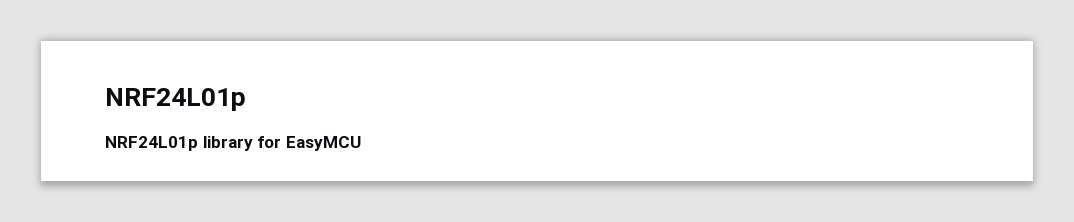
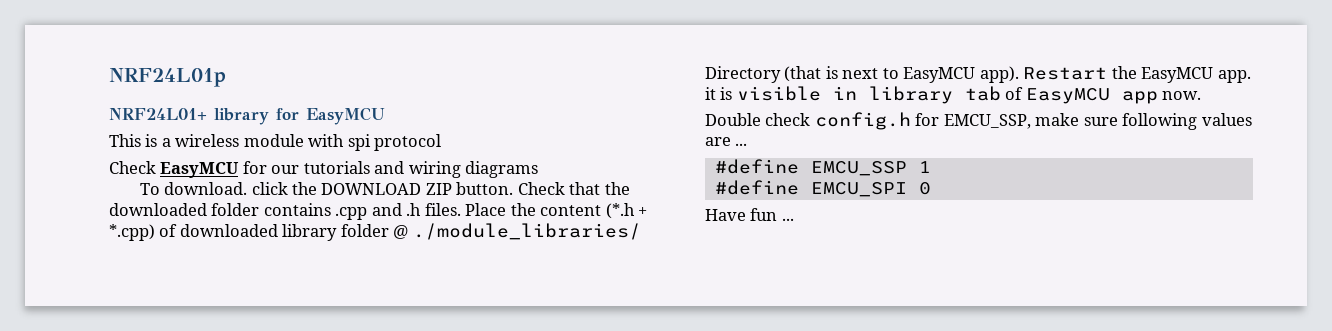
- NRF24L01p library for EasyMCU
+ NRF24L01+ library for EasyMCU
+ This is a wireless module with spi protocol
+ Check EasyMCU for our tutorials and wiring diagrams
+ To download. click the DOWNLOAD ZIP button. Check that the downloaded folder contains .cpp and .h files. Place the content (*.h + *.cpp) of downloaded library folder @ ./module_libraries/ Directory (that is next to EasyMCU app). Restart the EasyMCU app. it is visible in library tab of EasyMCU app now.
+ Double check config.h for EMCU_SSP, make sure following values are ...
+ #define EMCU_SSP 1
+ #define EMCU_SPI 0
+ Have fun ...

